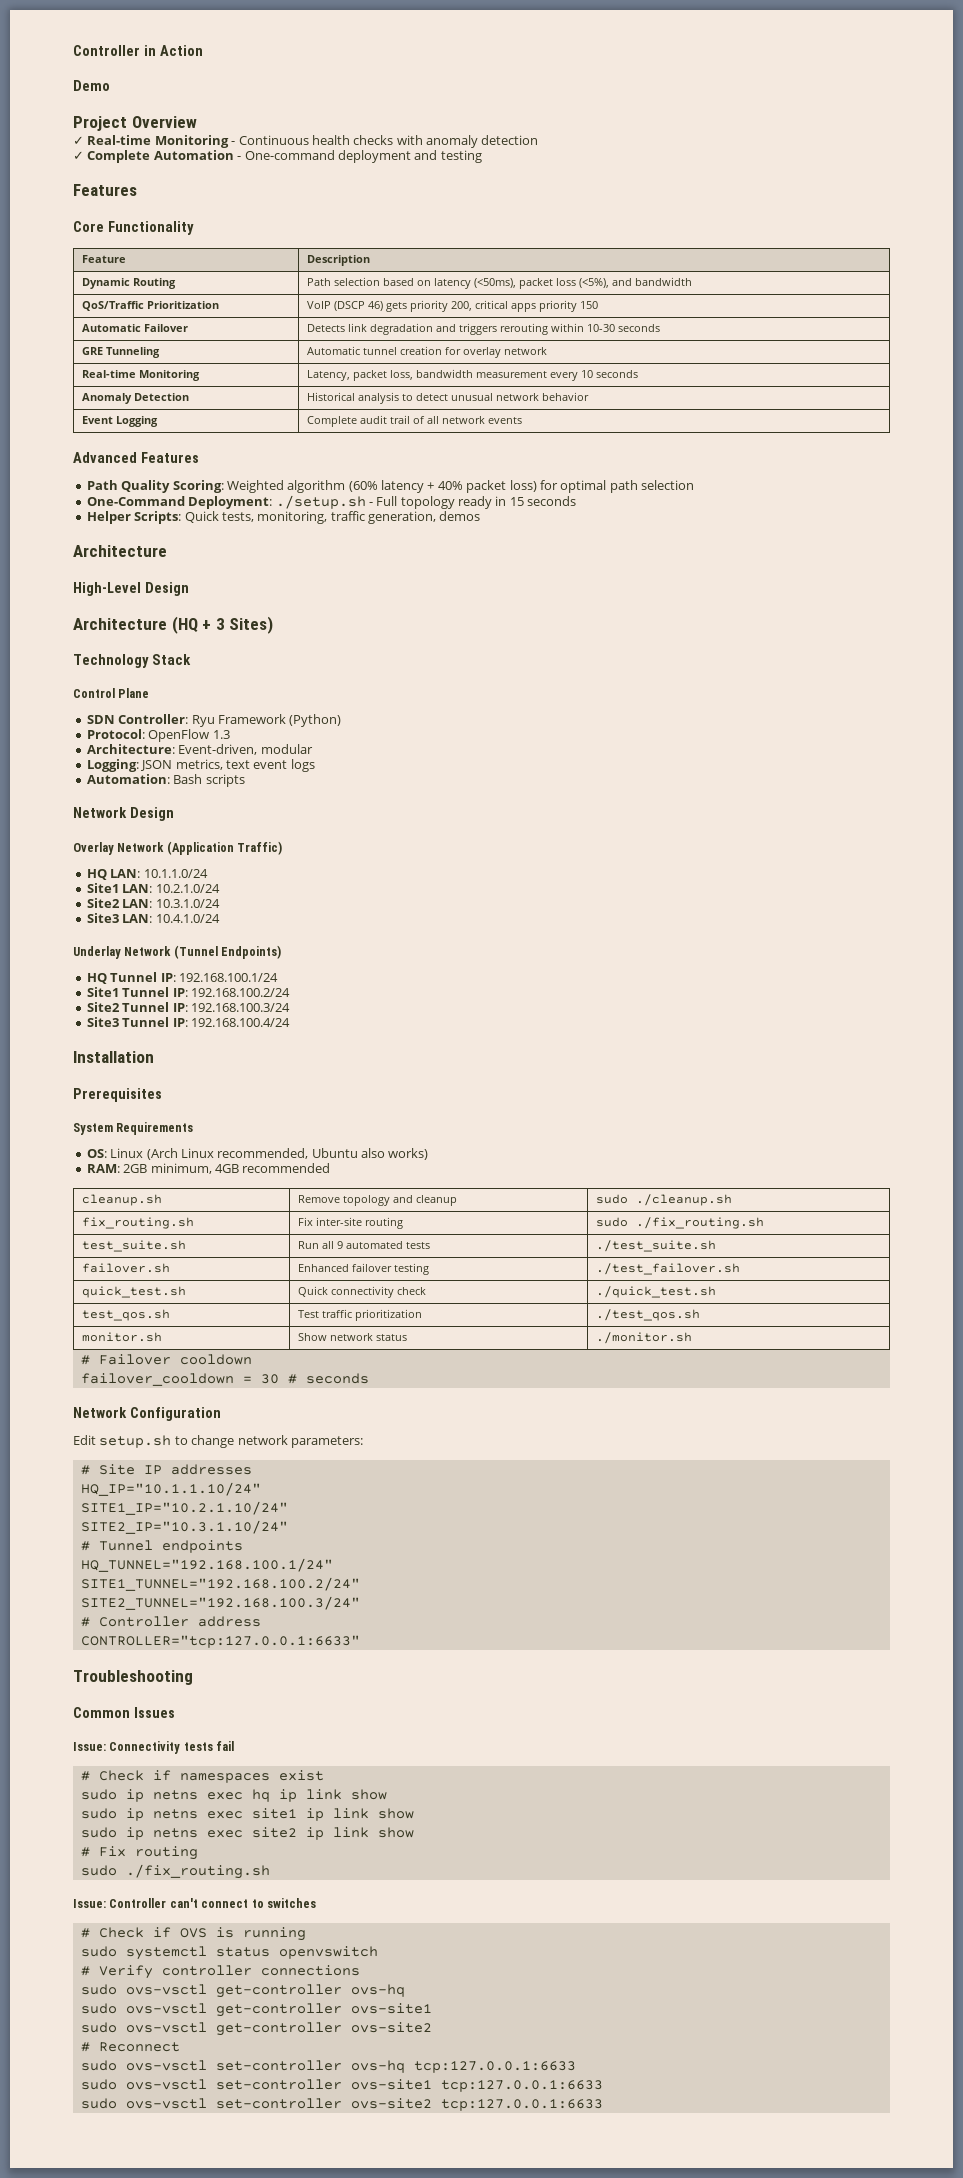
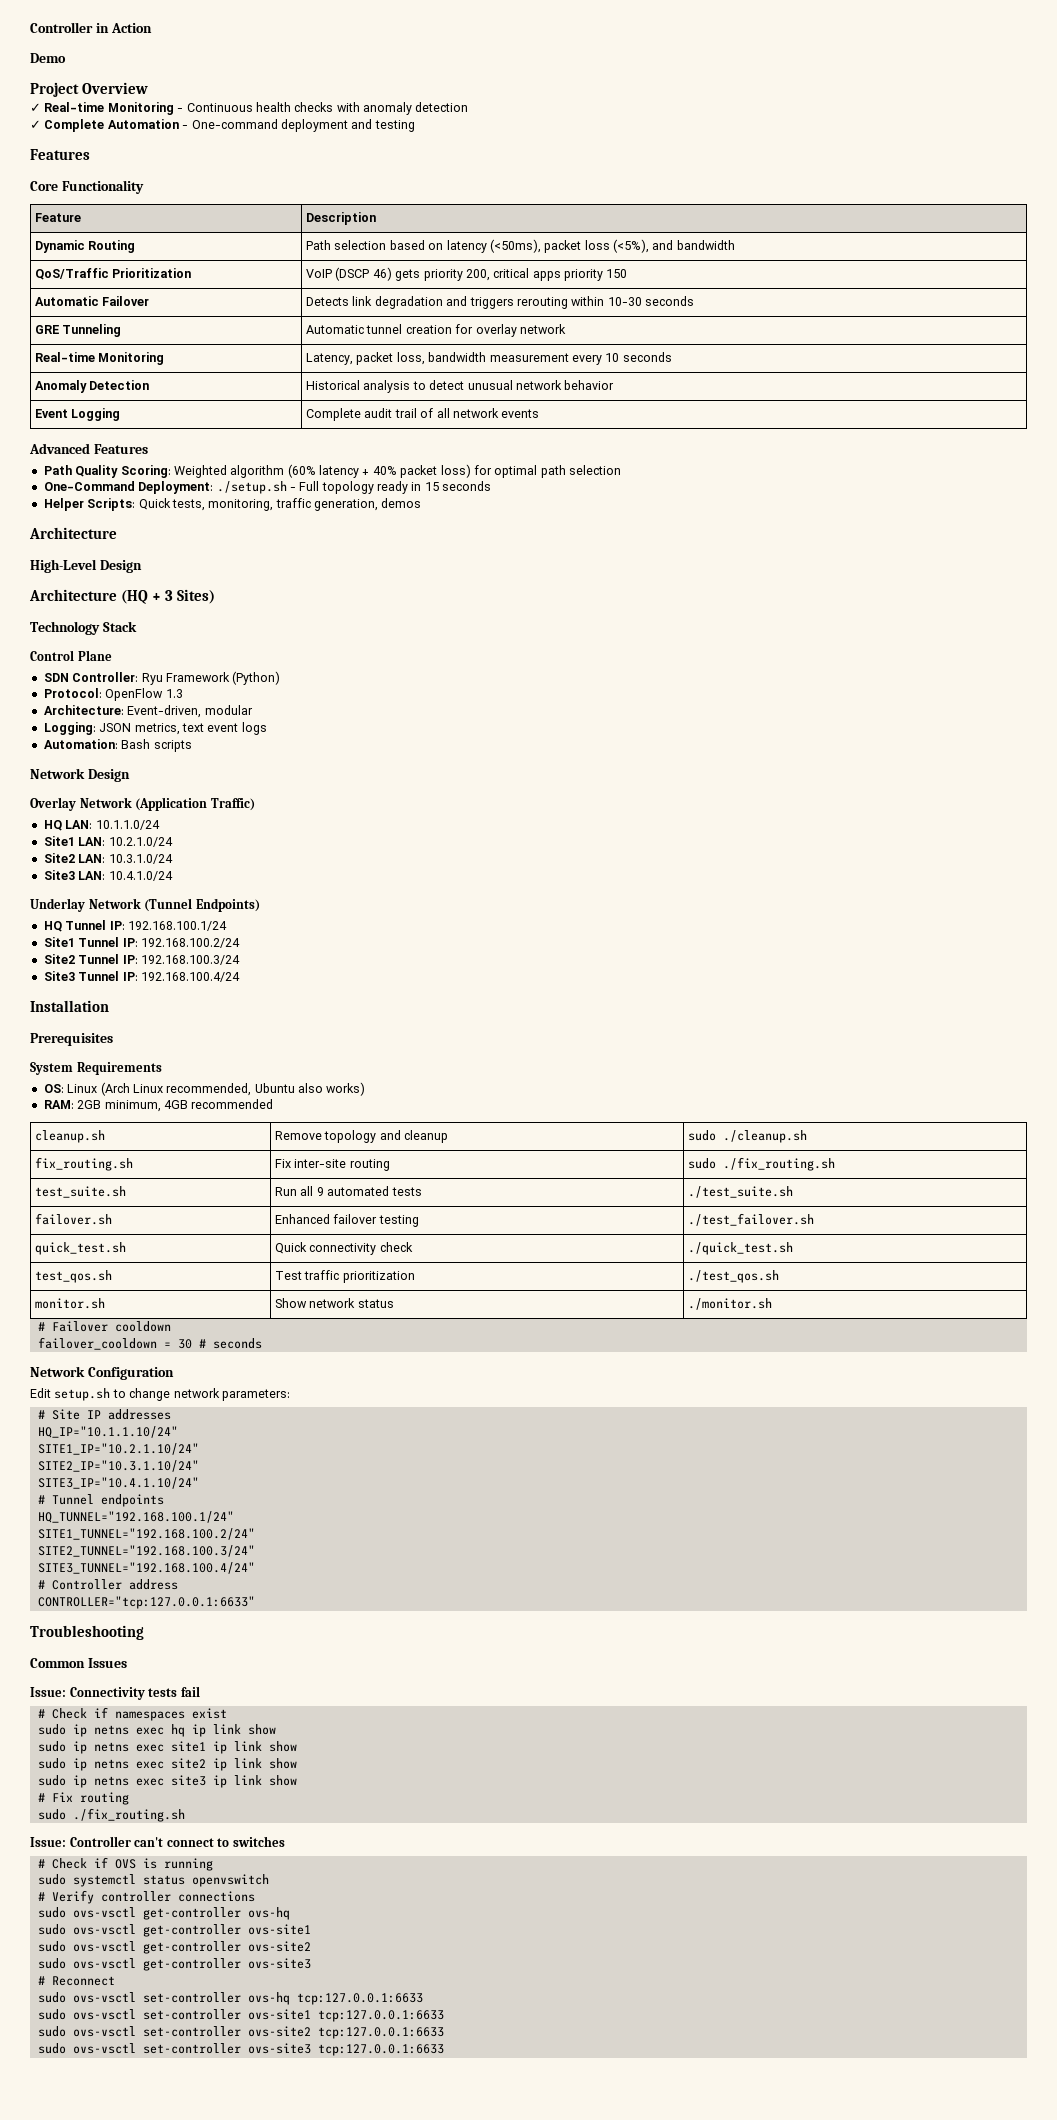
+ SITE3_IP="10.4.1.10/24"
+ SITE3_TUNNEL="192.168.100.4/24"
+ sudo ip netns exec site3 ip link show
+ sudo ovs-vsctl get-controller ovs-site3
+ sudo ovs-vsctl set-controller ovs-site3 tcp:127.0.0.1:6633

